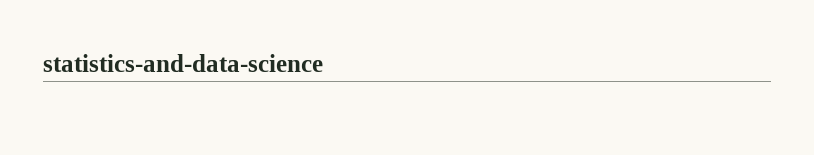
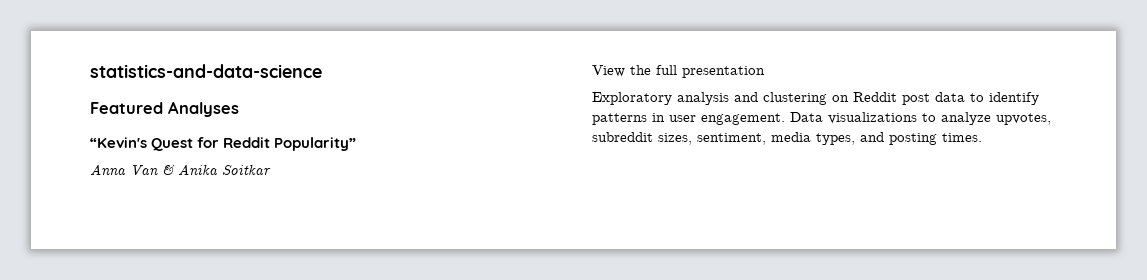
+ Featured Analyses
+ “Kevin's Quest for Reddit Popularity”
+ Anna Van & Anika Soitkar
+ View the full presentation
+ Exploratory analysis and clustering on Reddit post data to identify patterns in user engagement. Data visualizations to analyze upvotes, subreddit sizes, sentiment, media types, and posting times.

